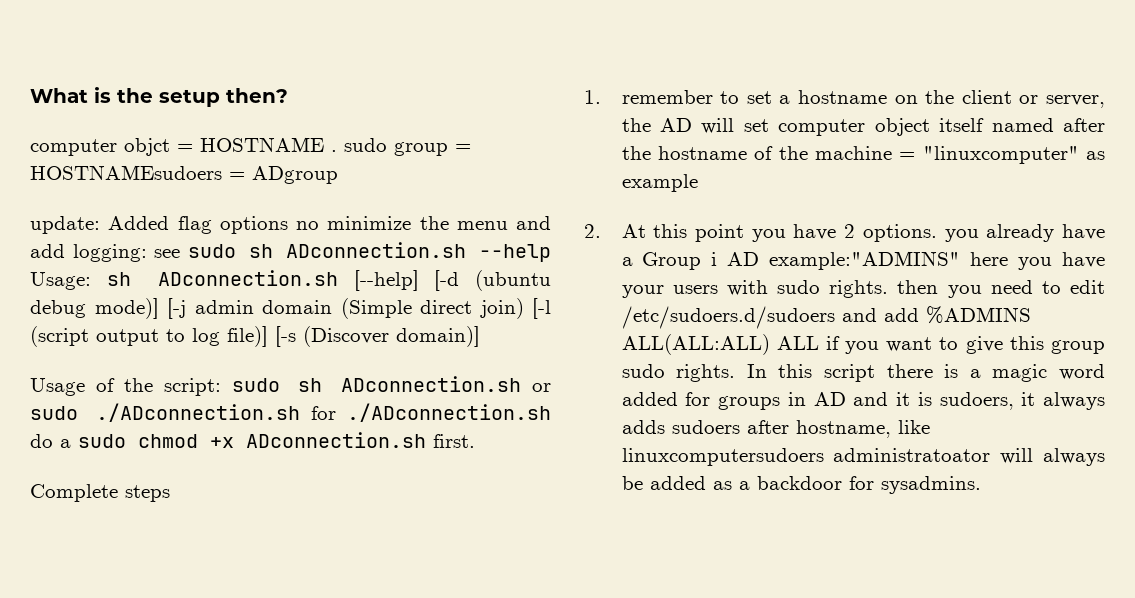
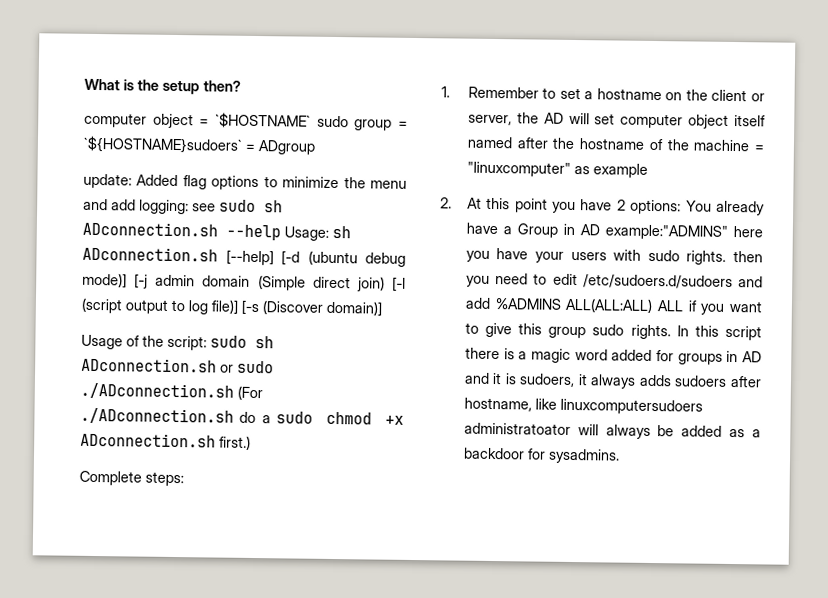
- computer objct = HOSTNAME . sudo group = HOSTNAMEsudoers = ADgroup
+ computer object = `$HOSTNAME` sudo group = `${HOSTNAME}sudoers` = ADgroup
- update: Added flag options no minimize the menu and add logging: see sudo sh ADconnection.sh --help Usage: sh ADconnection.sh [--help] [-d (ubuntu debug mode)] [-j admin domain (Simple direct join) [-l (script output to log file)] [-s (Discover domain)]
+ update: Added flag options to minimize the menu and add logging: see sudo sh ADconnection.sh --help Usage: sh ADconnection.sh [--help] [-d (ubuntu debug mode)] [-j admin domain (Simple direct join) [-l (script output to log file)] [-s (Discover domain)]
- Usage of the script: sudo sh ADconnection.sh or sudo ./ADconnection.sh for ./ADconnection.sh do a sudo chmod +x ADconnection.sh first.
+ Usage of the script: sudo sh ADconnection.sh or sudo ./ADconnection.sh (For ./ADconnection.sh do a sudo chmod +x ADconnection.sh first.)
- Complete steps
+ Complete steps:
- 1. remember to set a hostname on the client or server, the AD will set computer object itself named after the hostname of the machine = "linuxcomputer" as example
+ 1. Remember to set a hostname on the client or server, the AD will set computer object itself named after the hostname of the machine = "linuxcomputer" as example
- 2. At this point you have 2 options. you already have a Group i AD example:"ADMINS" here you have your users with sudo rights. then you need to edit /etc/sudoers.d/sudoers and add %ADMINS ALL(ALL:ALL) ALL if you want to give this group sudo rights.
+ 2. At this point you have 2 options: You already have a Group in AD example:"ADMINS" here you have your users with sudo rights. then you need to edit /etc/sudoers.d/sudoers and add %ADMINS ALL(ALL:ALL) ALL if you want to give this group sudo rights.

